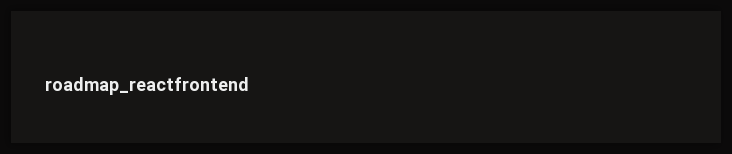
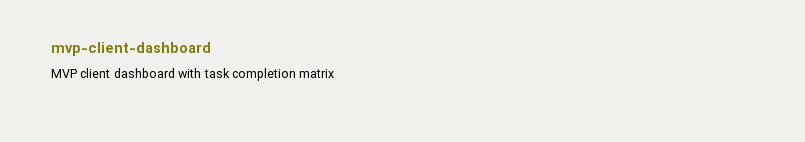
- roadmap_reactfrontend
+ mvp-client-dashboard
+ MVP client dashboard with task completion matrix

